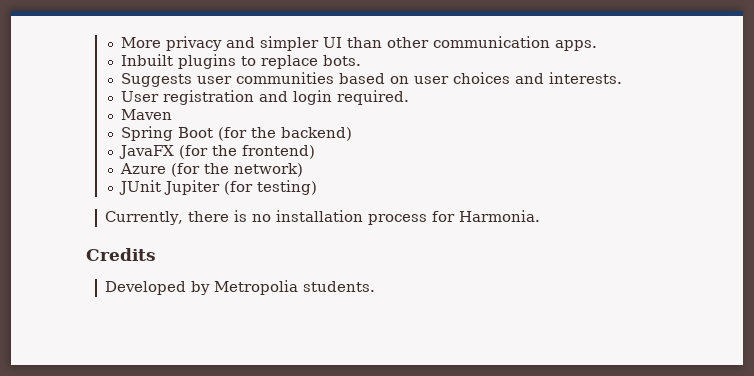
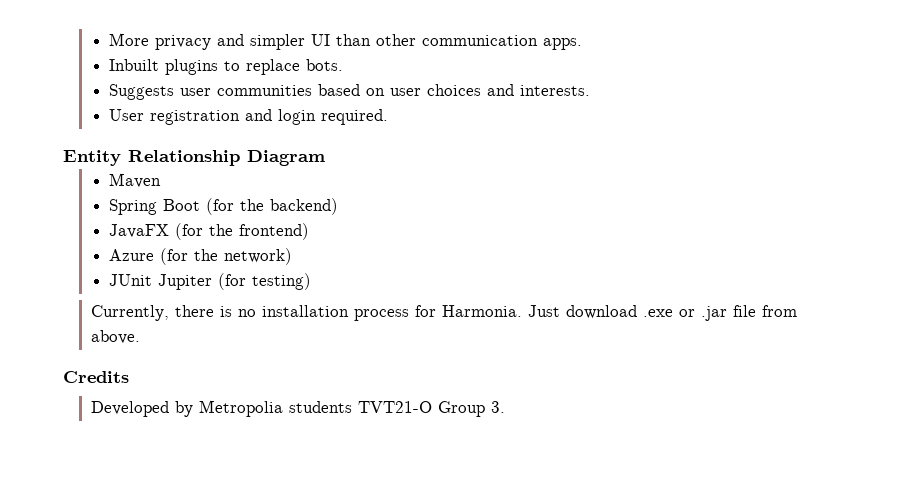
+ Entity Relationship Diagram
+ Just download .exe or .jar file from above.
- Developed by Metropolia students.
+ Developed by Metropolia students TVT21-O Group 3.

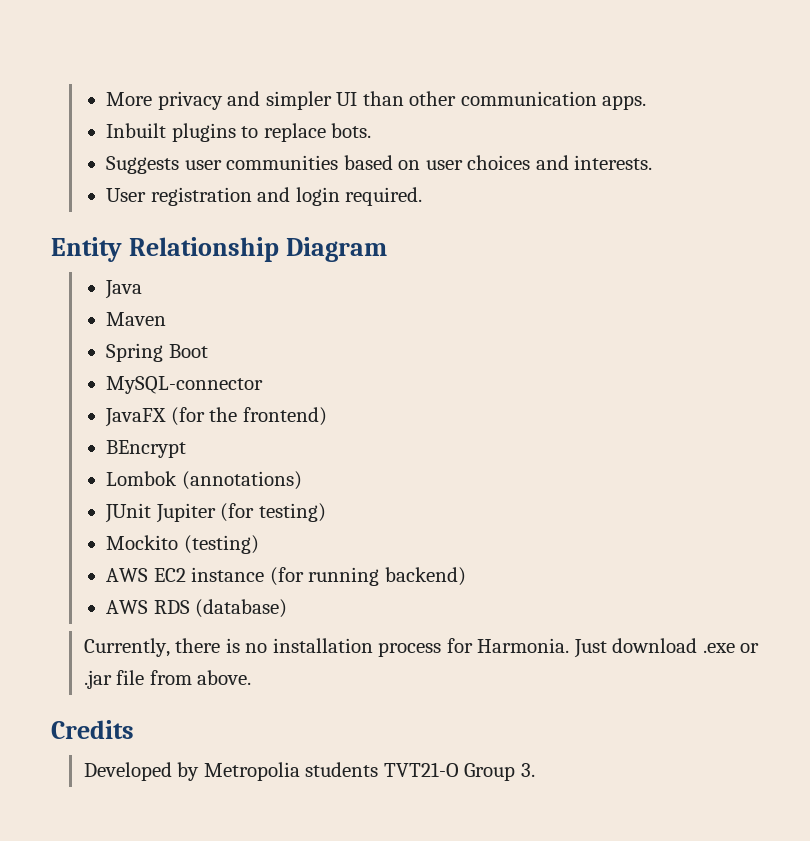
+ Java
- Spring Boot (for the backend)
+ Spring Boot
+ MySQL-connector
- Azure (for the network)
+ BEncrypt
+ Lombok (annotations)
+ Mockito (testing)
+ AWS EC2 instance (for running backend)
+ AWS RDS (database)

